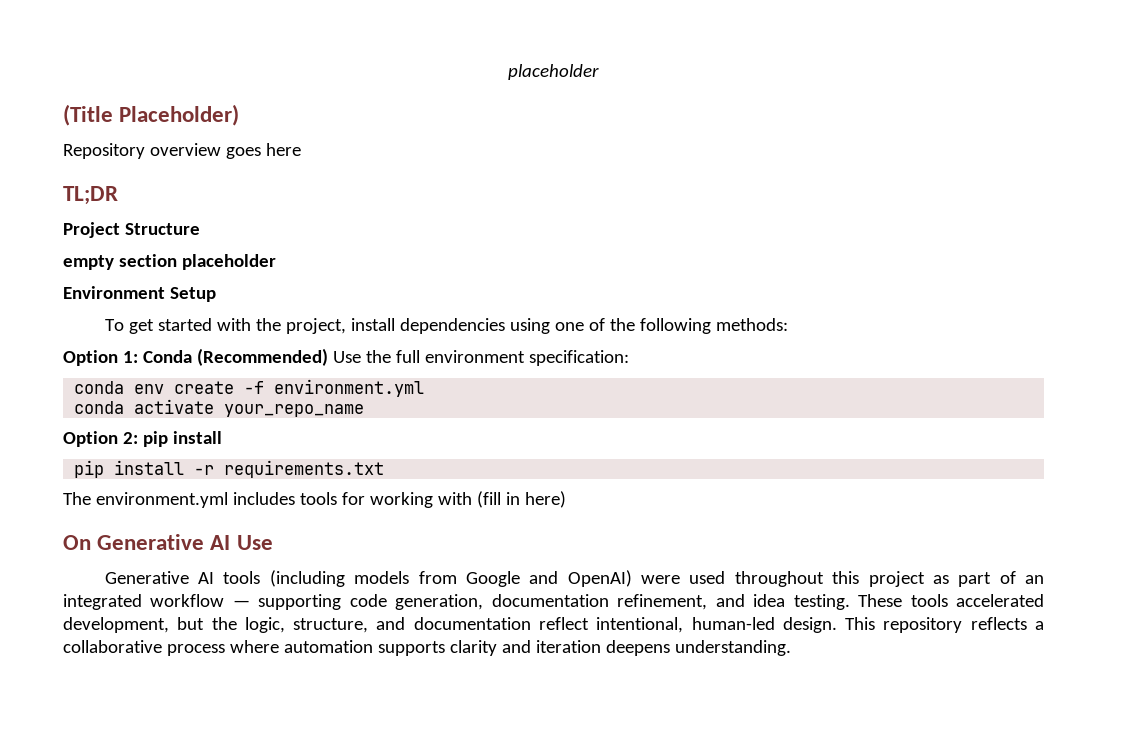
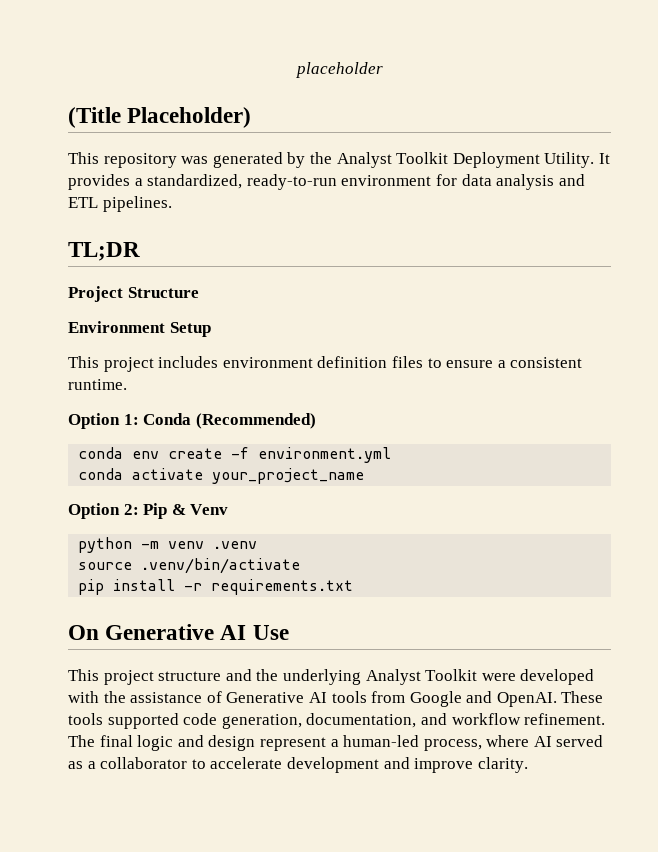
- Repository overview goes here
+ This repository was generated by the Analyst Toolkit Deployment Utility. It provides a standardized, ready-to-run environment for data analysis and ETL pipelines.
- empty section placeholder
- To get started with the project, install dependencies using one of the following methods:
+ This project includes environment definition files to ensure a consistent runtime.
- Option 1: Conda (Recommended) Use the full environment specification:
+ Option 1: Conda (Recommended)
- conda activate your_repo_name
+ conda activate your_project_name
- Option 2: pip install
+ Option 2: Pip & Venv
+ python -m venv .venv
+ source .venv/bin/activate
  pip install -r requirements.txt
- The environment.yml includes tools for working with (fill in here)
  On Generative AI Use
- Generative AI tools (including models from Google and OpenAI) were used throughout this project as part of an integrated workflow — supporting code generation, documentation refinement, and idea testing. These tools accelerated development, but the logic, structure, and documentation reflect intentional, human-led design. This repository reflects a collaborative process where automation supports clarity and iteration deepens understanding.
+ This project structure and the underlying Analyst Toolkit were developed with the assistance of Generative AI tools from Google and OpenAI. These tools supported code generation, documentation, and workflow refinement. The final logic and design represent a human-led process, where AI served as a collaborator to accelerate development and improve clarity.

